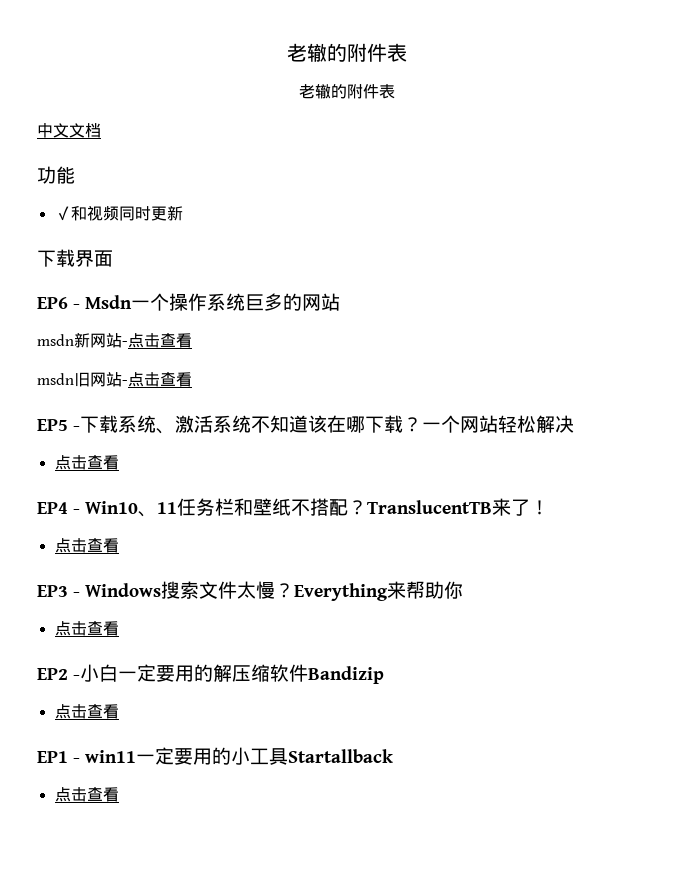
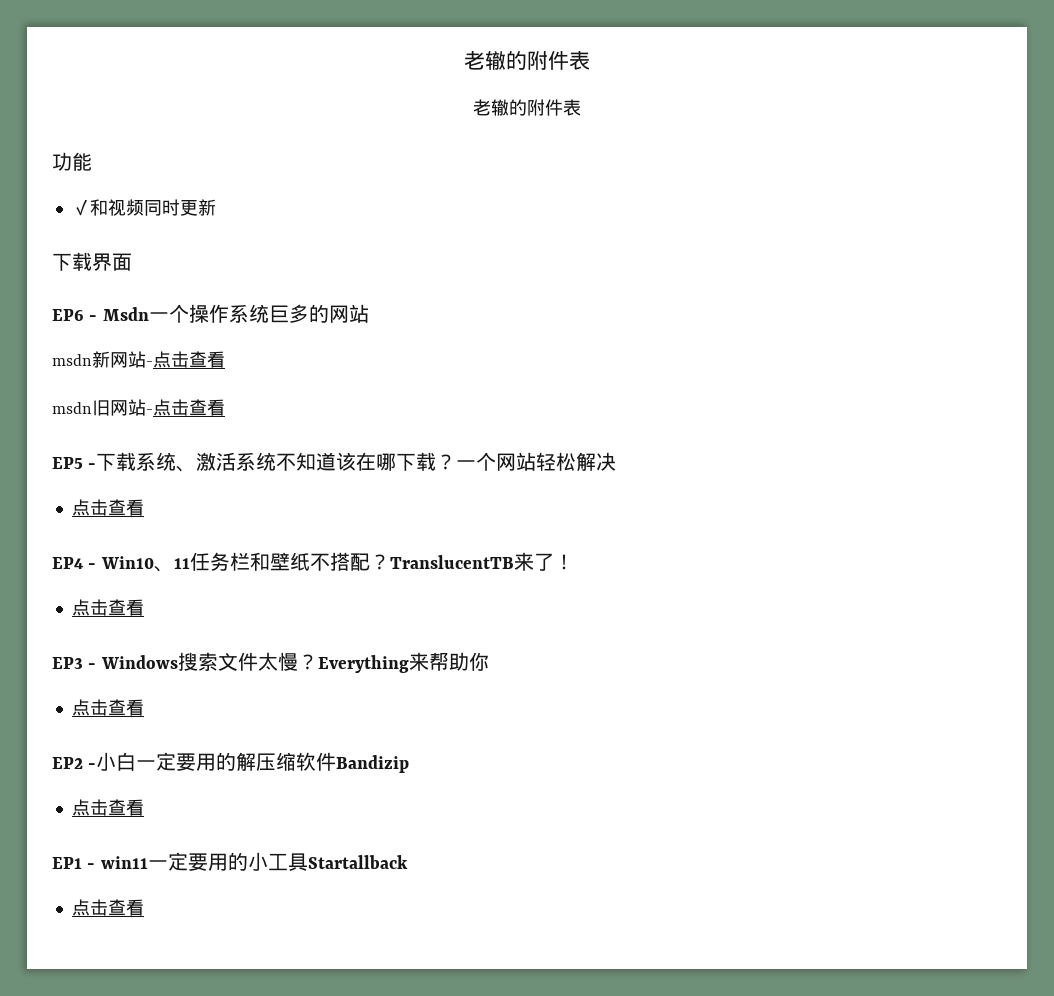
- 中文文档

